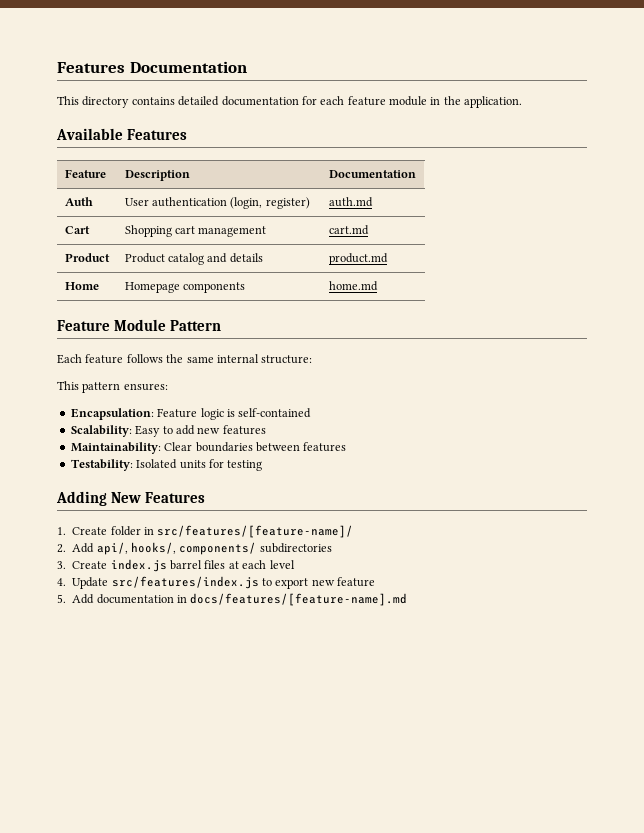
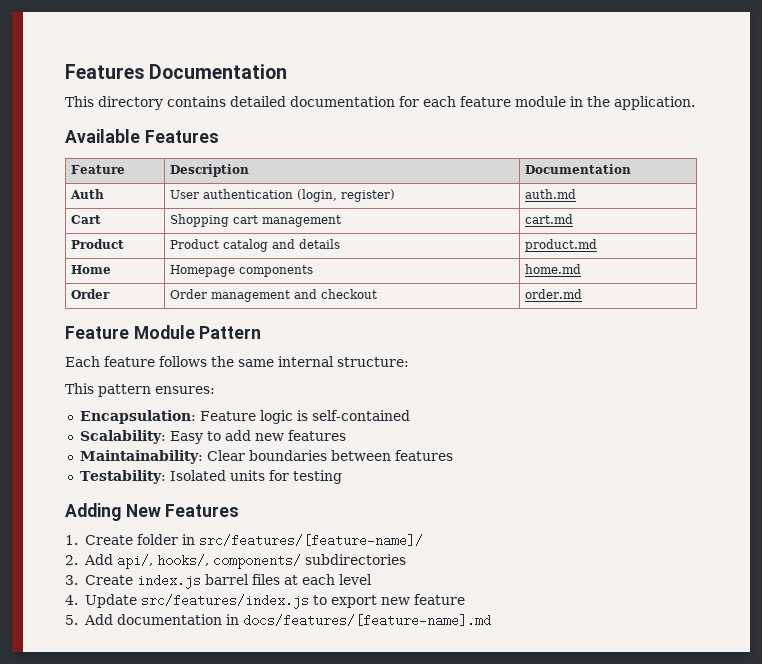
+ Order | Order management and checkout | order.md

